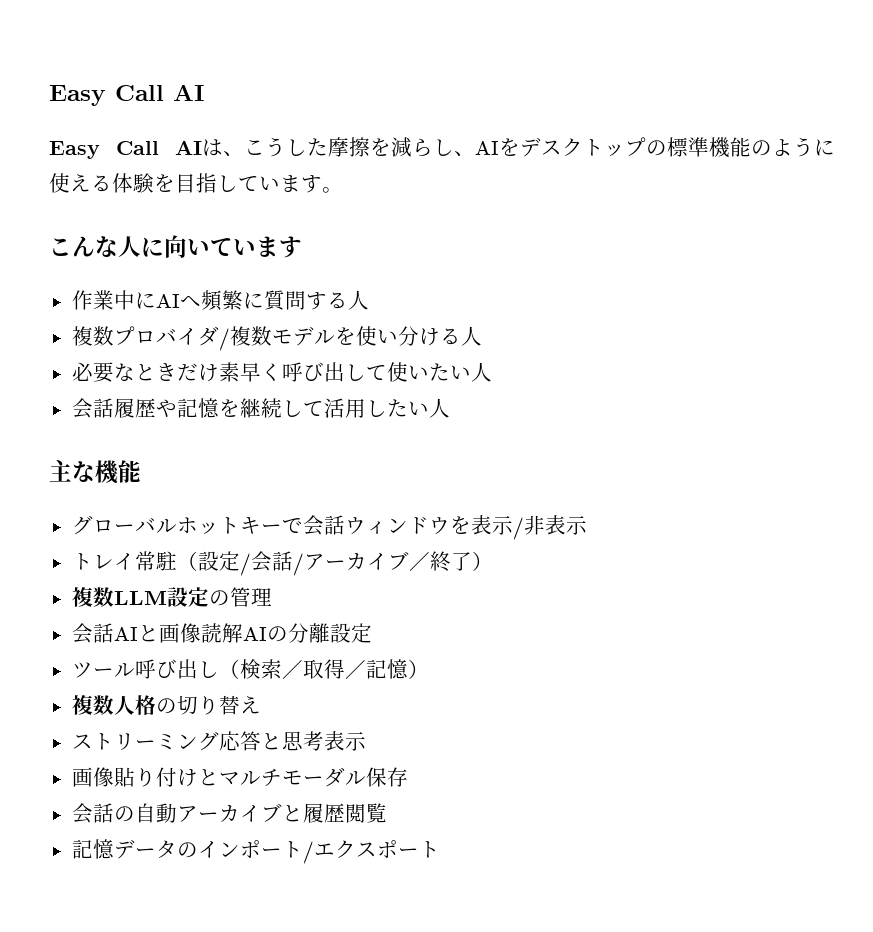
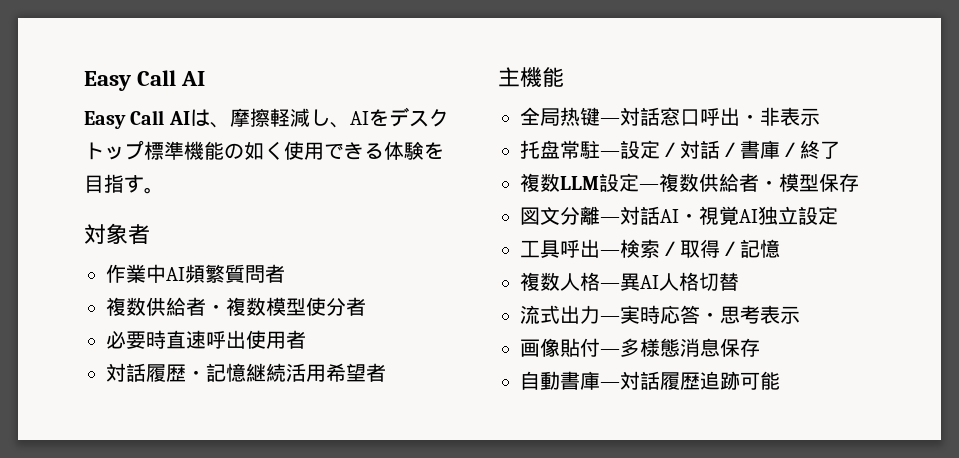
- Easy Call AIは、こうした摩擦を減らし、AIをデスクトップの標準機能のように使える体験を目指しています。
+ Easy Call AIは、摩擦軽減し、AIをデスクトップ標準機能の如く使用できる体験を目指す。
- こんな人に向いています
- 作業中にAIへ頻繁に質問する人
- 複数プロバイダ/複数モデルを使い分ける人
- 必要なときだけ素早く呼び出して使いたい人
- 会話履歴や記憶を継続して活用したい人
+ 対象者
+ 作業中AI頻繁質問者
+ 複数供給者・複数模型使分者
+ 必要時直速呼出使用者
+ 対話履歴・記憶継続活用希望者
- 主な機能
+ 主機能
- グローバルホットキーで会話ウィンドウを表示/非表示
- トレイ常駐（設定/会話/アーカイブ／終了）
+ 全局热键—対話窓口呼出・非表示
+ 托盘常駐—設定／対話／書庫／終了
- 複数LLM設定の管理
- 会話AIと画像読解AIの分離設定
- ツール呼び出し（検索／取得／記憶）
+ 複数LLM設定—複数供給者・模型保存
+ 図文分離—対話AI・視覚AI独立設定
+ 工具呼出—検索／取得／記憶
- 複数人格の切り替え
- ストリーミング応答と思考表示
- 画像貼り付けとマルチモーダル保存
- 会話の自動アーカイブと履歴閲覧
- 記憶データのインポート/エクスポート
+ 複数人格—異AI人格切替
+ 流式出力—実時応答・思考表示
+ 画像貼付—多様態消息保存
+ 自動書庫—対話履歴追跡可能

